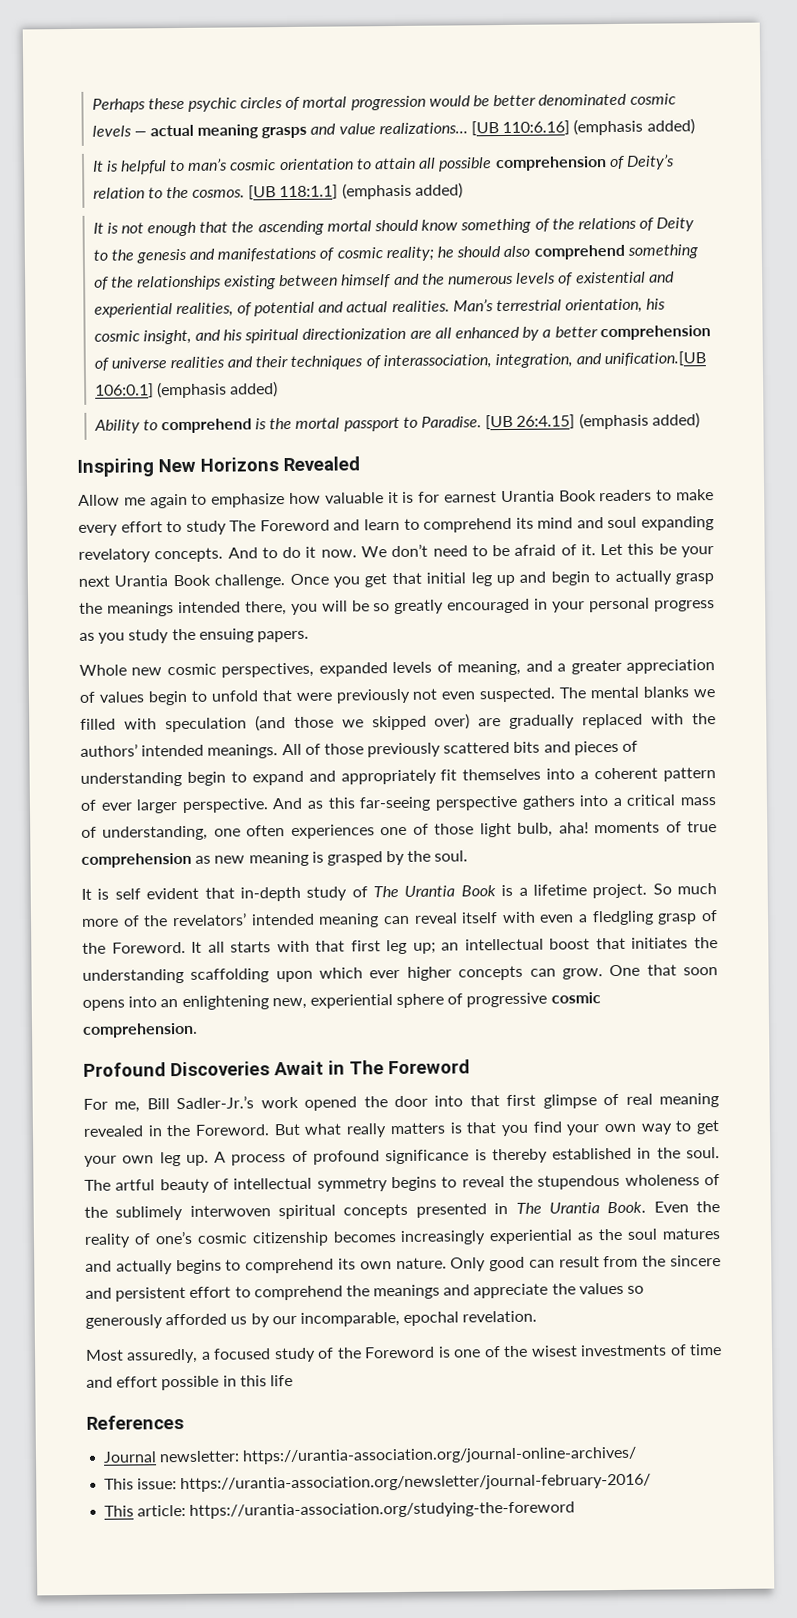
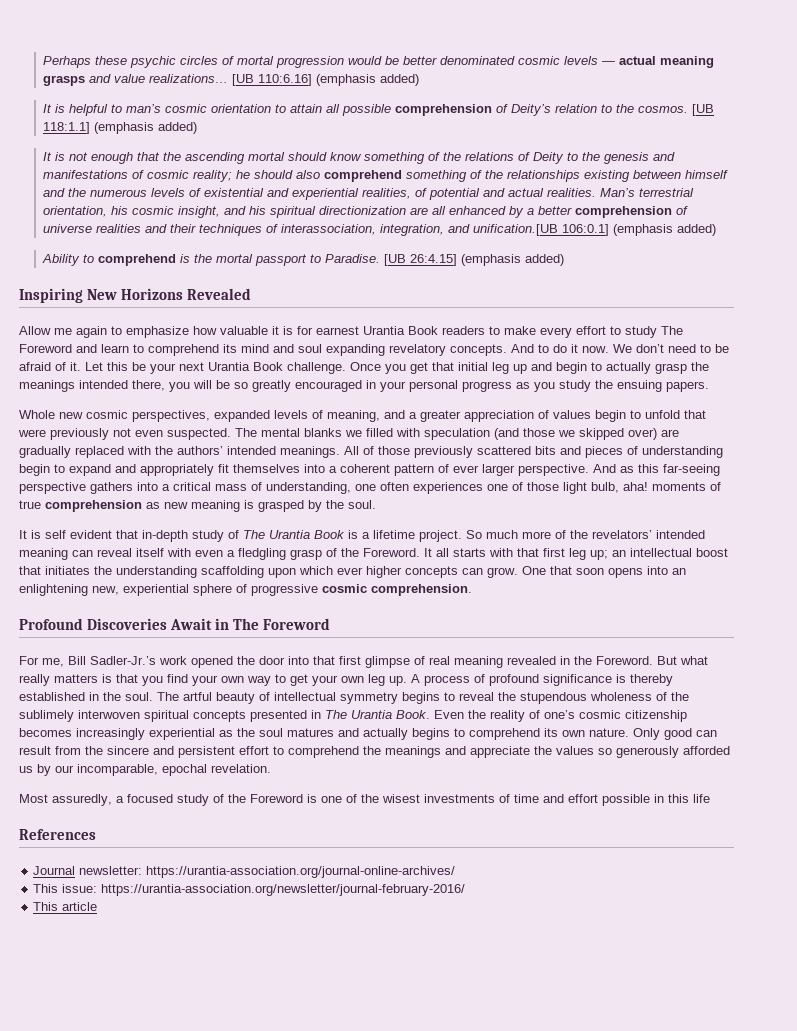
- This article: https://urantia-association.org/studying-the-foreword
+ This article

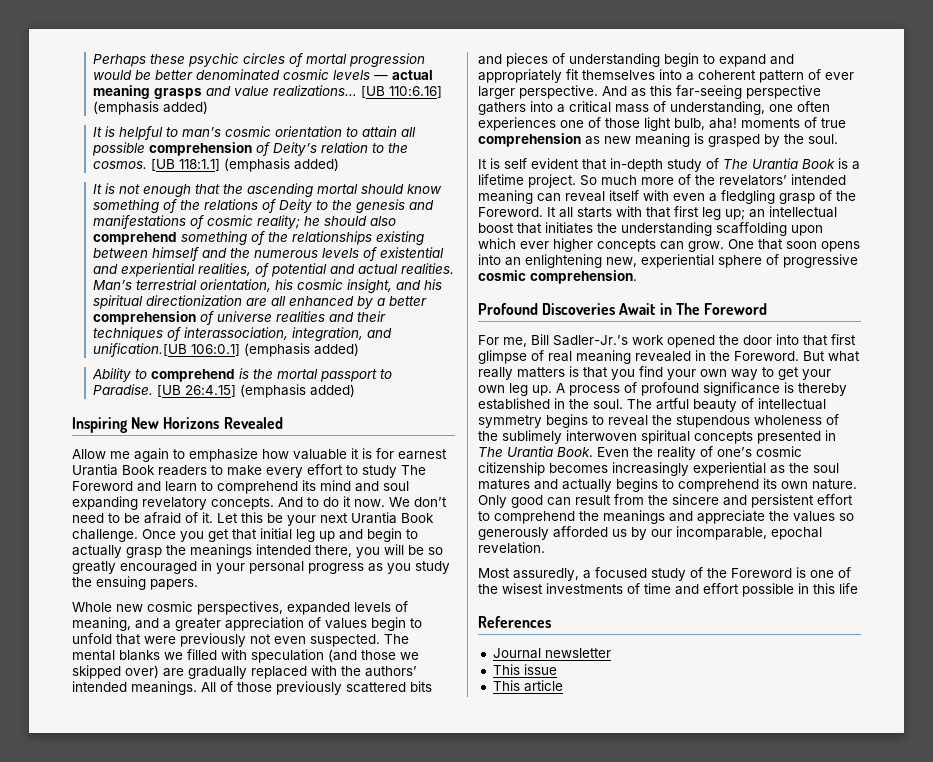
- Journal newsletter: https://urantia-association.org/journal-online-archives/
- This issue: https://urantia-association.org/newsletter/journal-february-2016/
+ Journal newsletter
+ This issue

